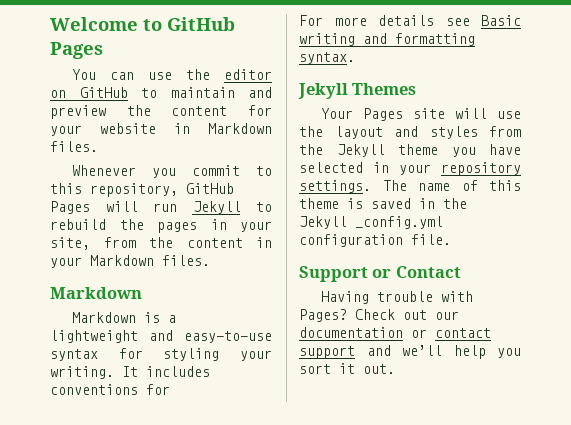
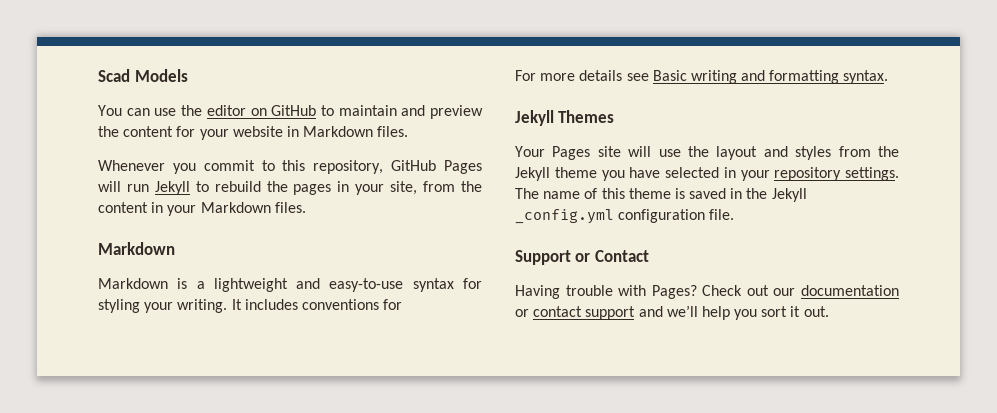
- Welcome to GitHub Pages
+ Scad Models

